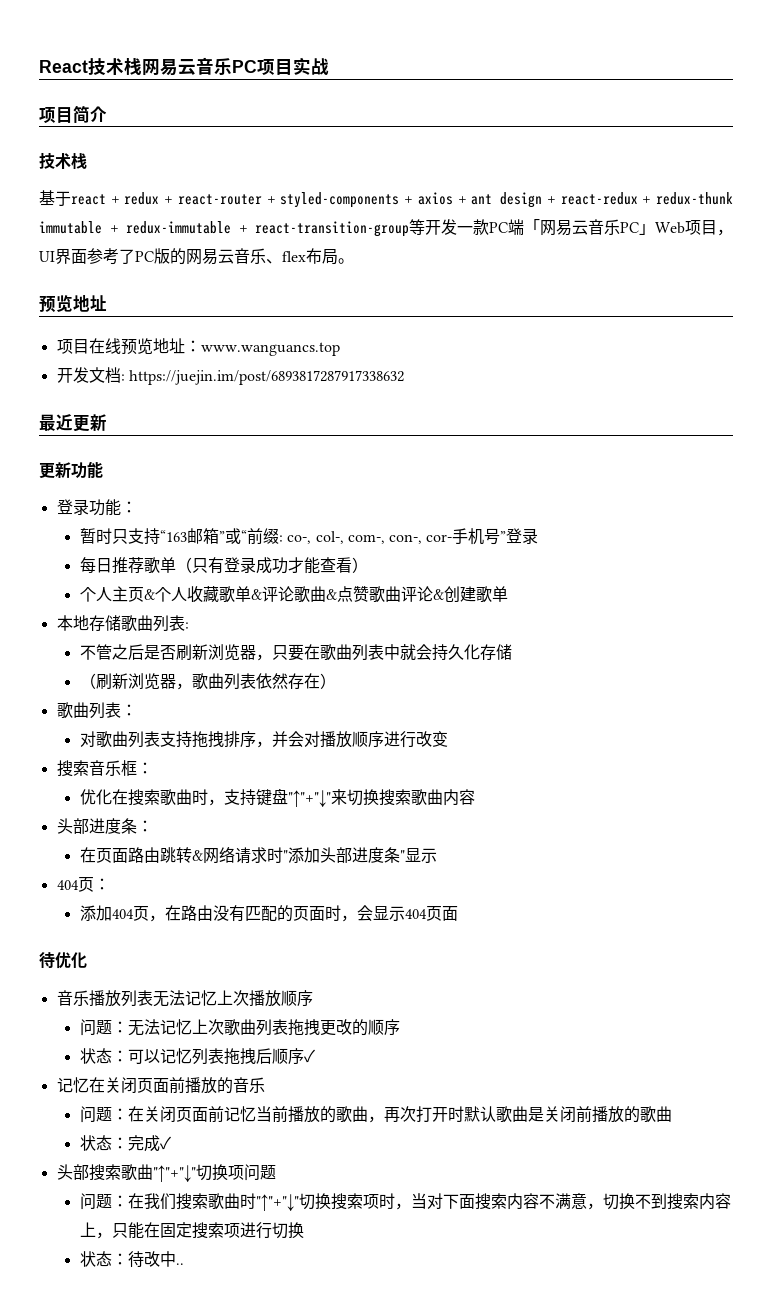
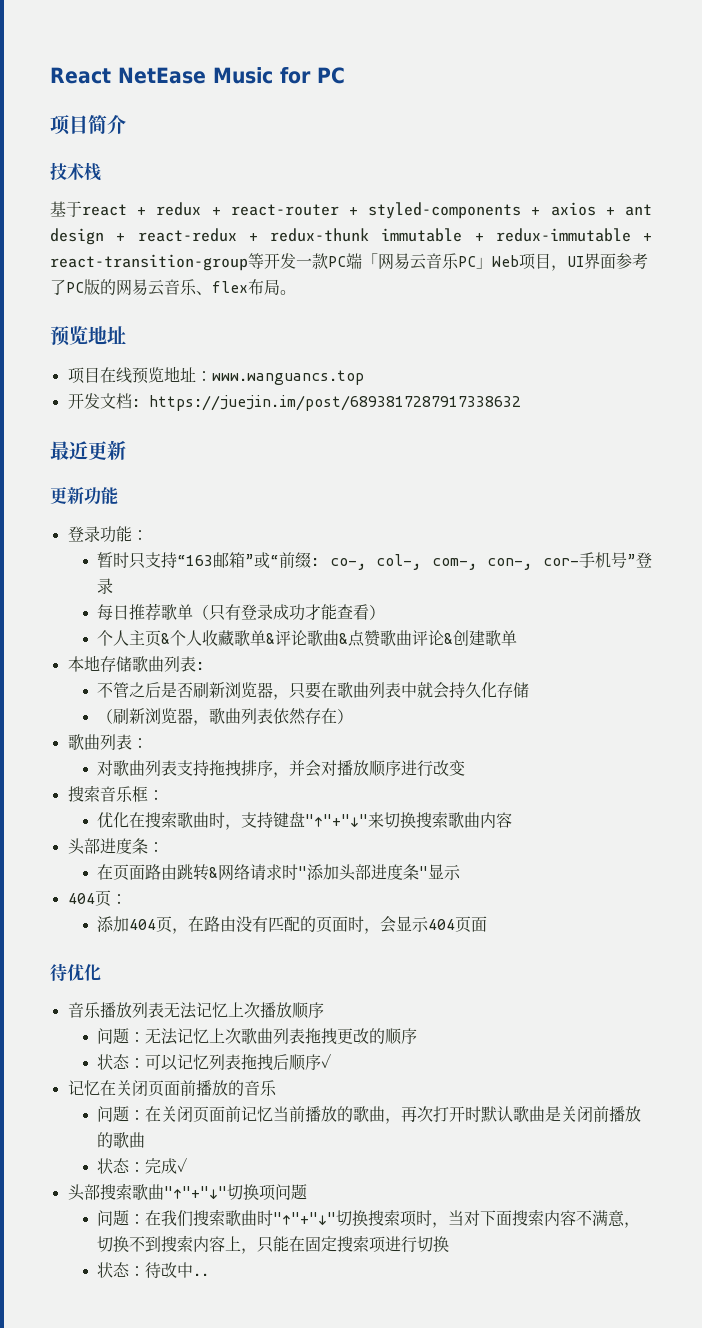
- React技术栈网易云音乐PC项目实战
+ React NetEase Music for PC

